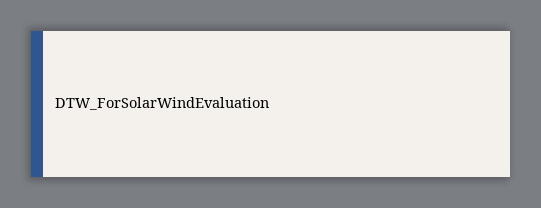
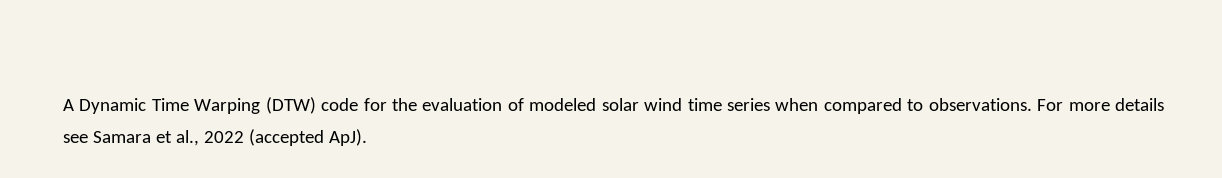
- DTW_ForSolarWindEvaluation
+ A Dynamic Time Warping (DTW) code for the evaluation of modeled solar wind time series when compared to observations. For more details see Samara et al., 2022 (accepted ApJ).

